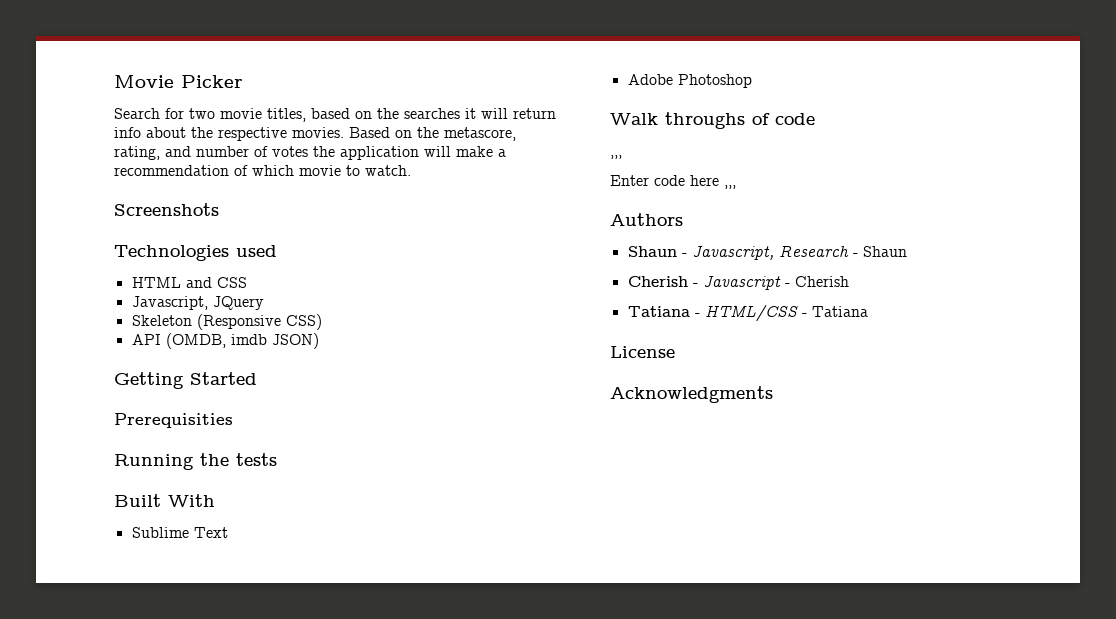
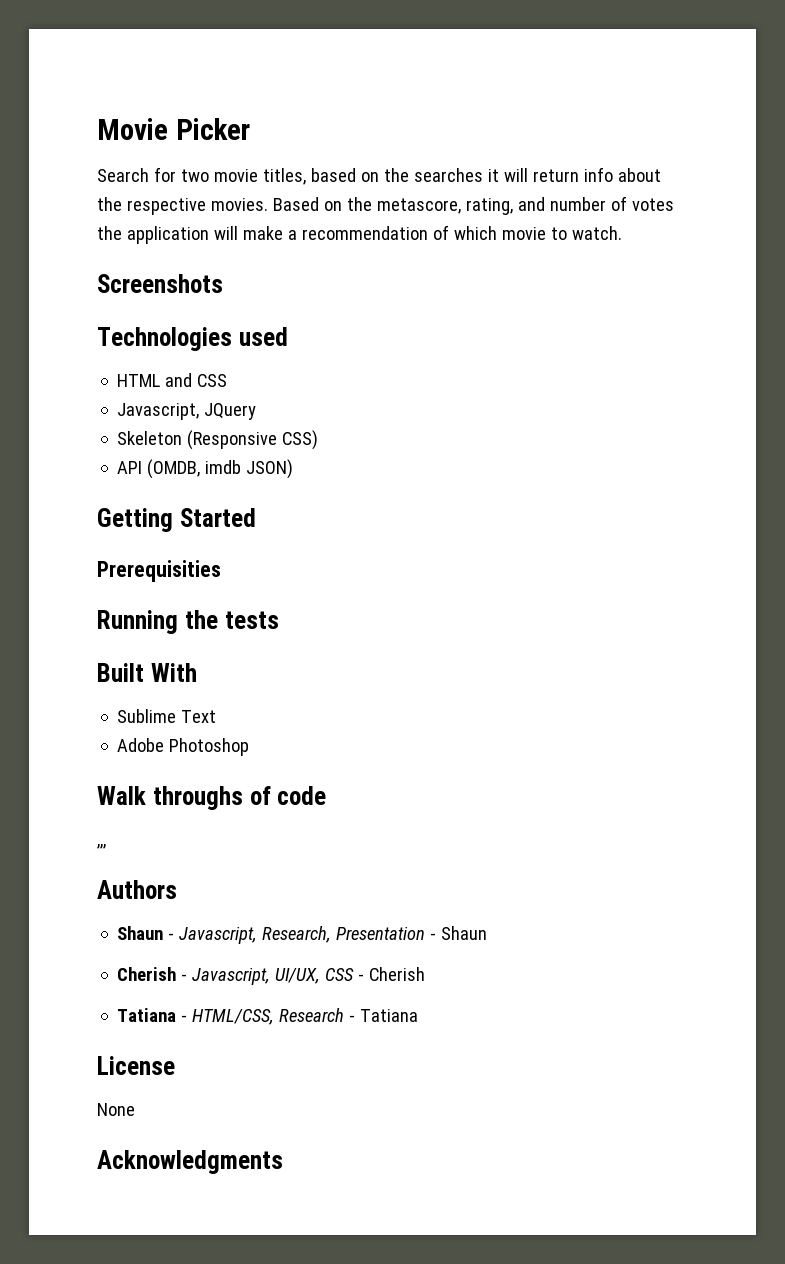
- Enter code here ,,,
- Shaun - Javascript, Research - Shaun
+ Shaun - Javascript, Research, Presentation - Shaun
- Cherish - Javascript - Cherish
+ Cherish - Javascript, UI/UX, CSS - Cherish
- Tatiana - HTML/CSS - Tatiana
+ Tatiana - HTML/CSS, Research - Tatiana
+ None

